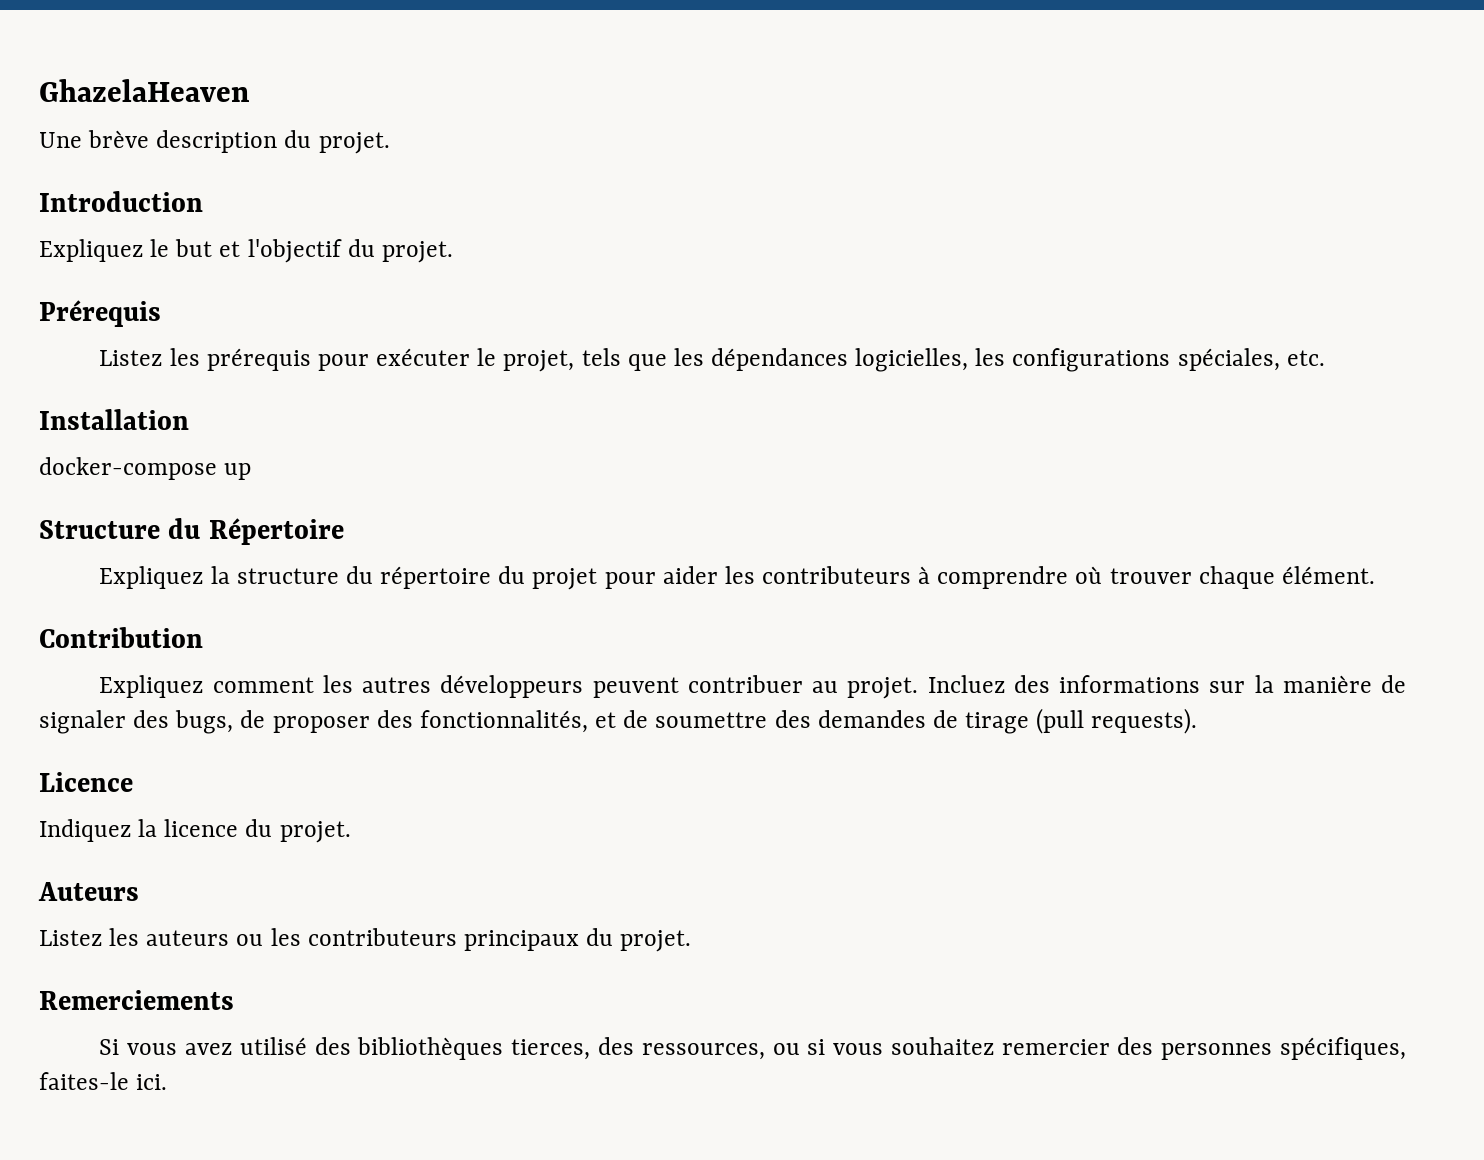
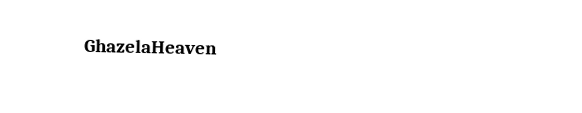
- Une brève description du projet.
- Introduction
- Expliquez le but et l'objectif du projet.
- Prérequis
- Listez les prérequis pour exécuter le projet, tels que les dépendances logicielles, les configurations spéciales, etc.
- Installation
- docker-compose up
- Structure du Répertoire
- Expliquez la structure du répertoire du projet pour aider les contributeurs à comprendre où trouver chaque élément.
- Contribution
- Expliquez comment les autres développeurs peuvent contribuer au projet. Incluez des informations sur la manière de signaler des bugs, de proposer des fonctionnalités, et de soumettre des demandes de tirage (pull requests).
- Licence
- Indiquez la licence du projet.
- Auteurs
- Listez les auteurs ou les contributeurs principaux du projet.
- Remerciements
- Si vous avez utilisé des bibliothèques tierces, des ressources, ou si vous souhaitez remercier des personnes spécifiques, faites-le ici.

